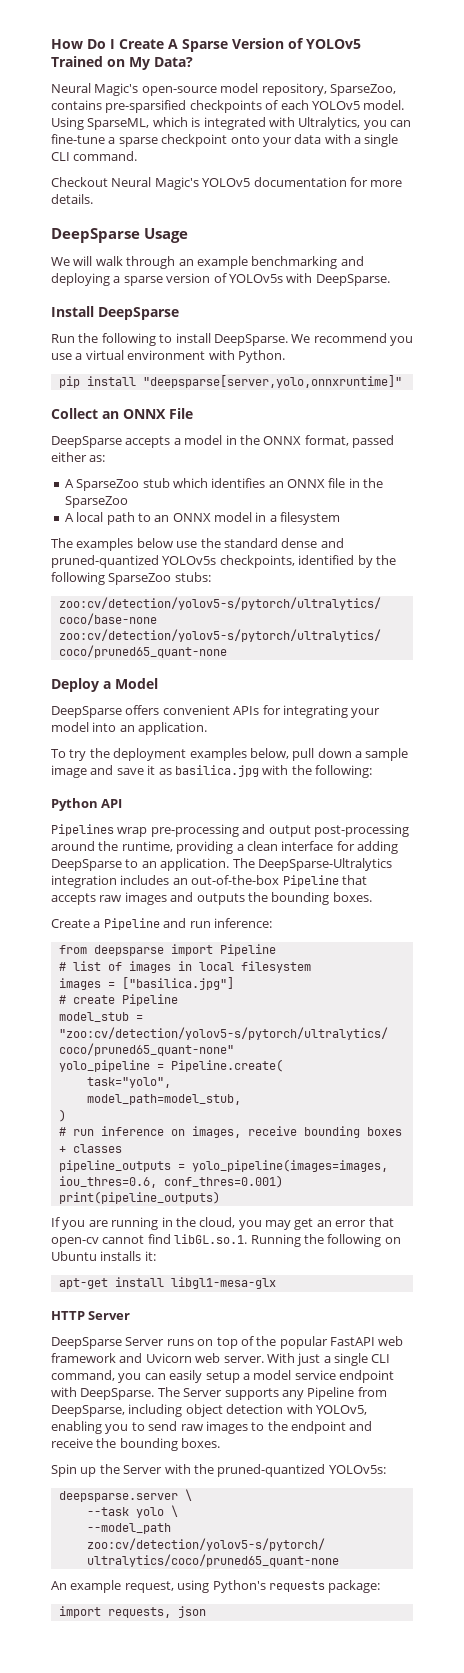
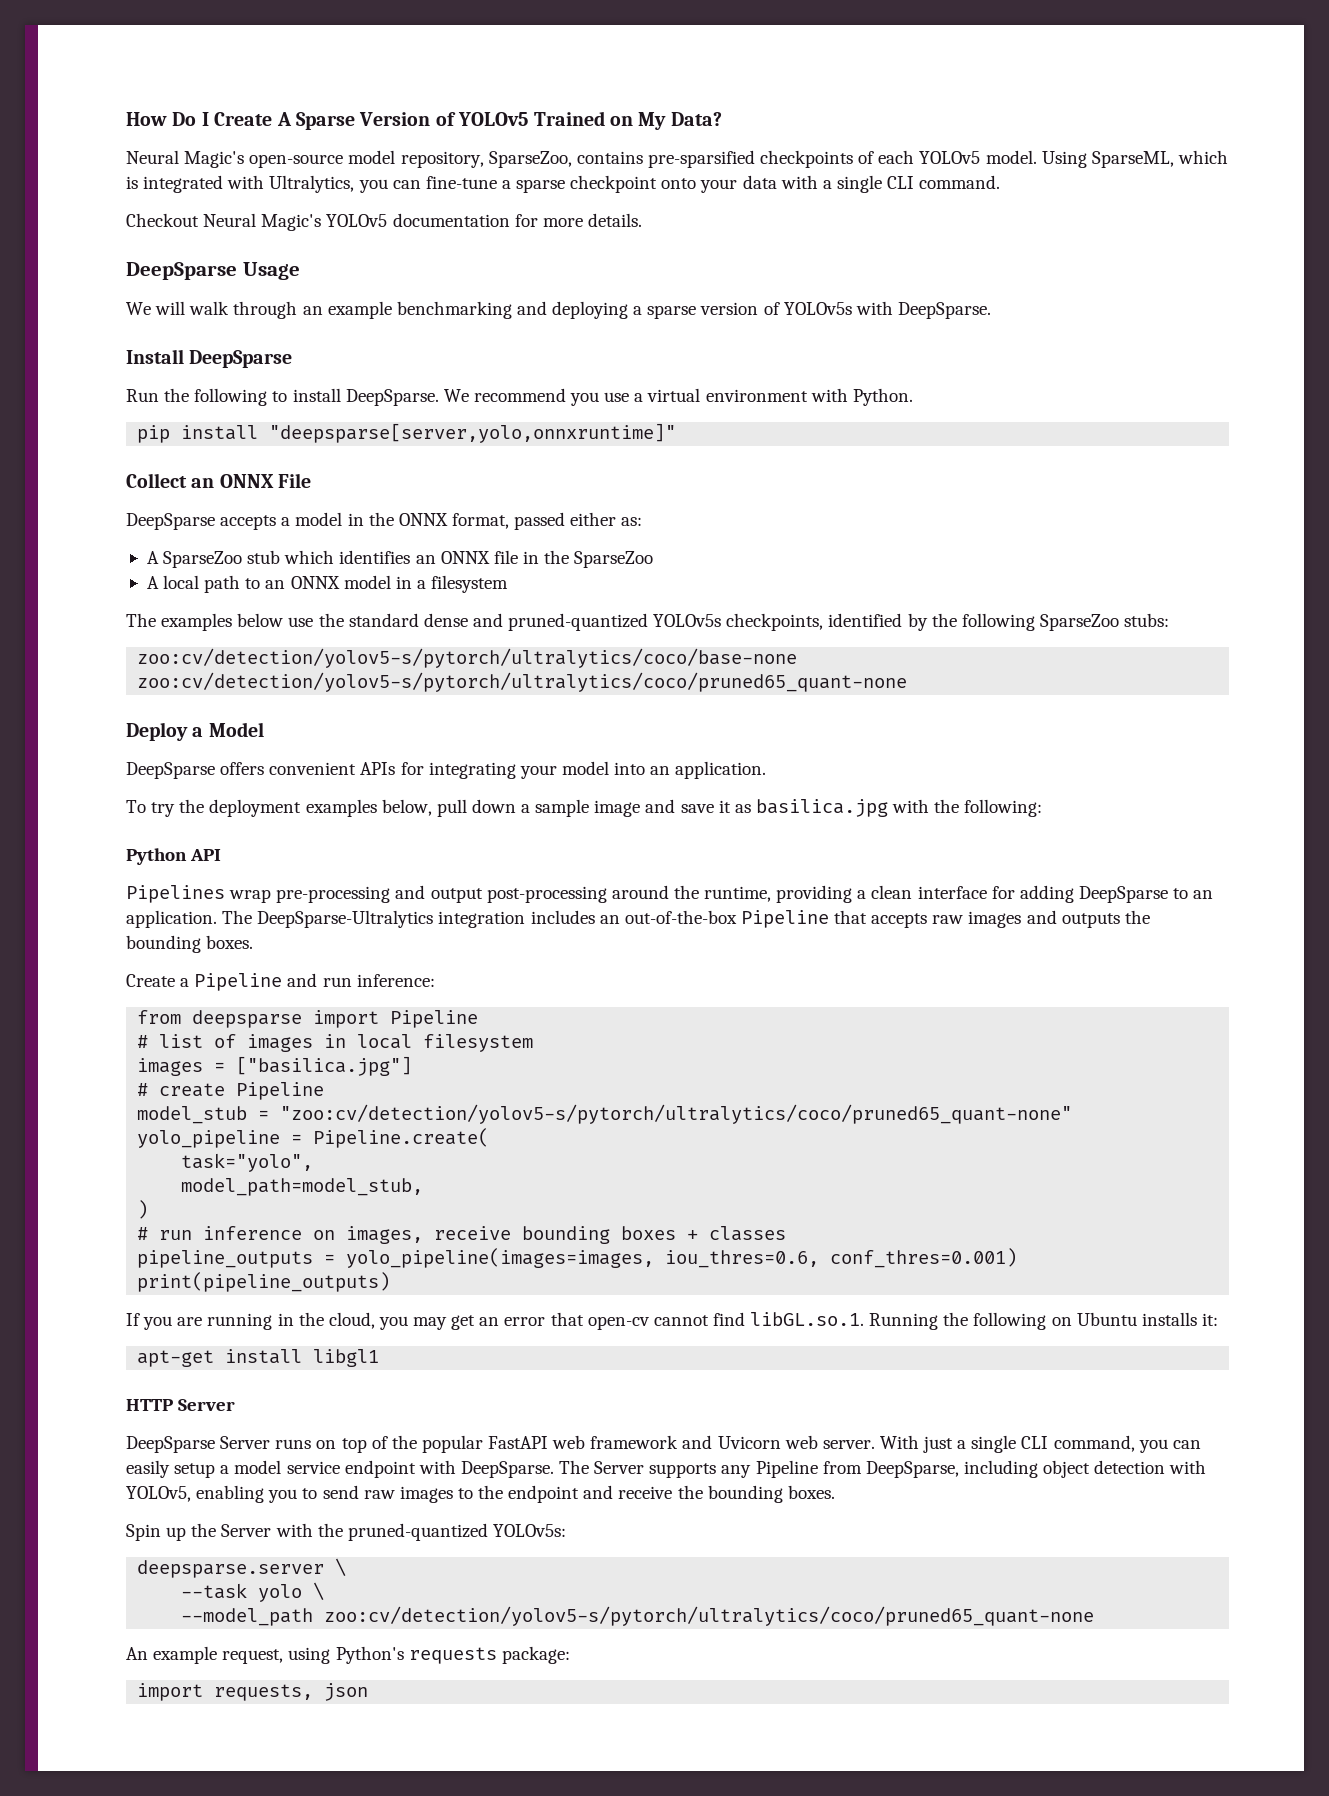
- apt-get install libgl1-mesa-glx
+ apt-get install libgl1

